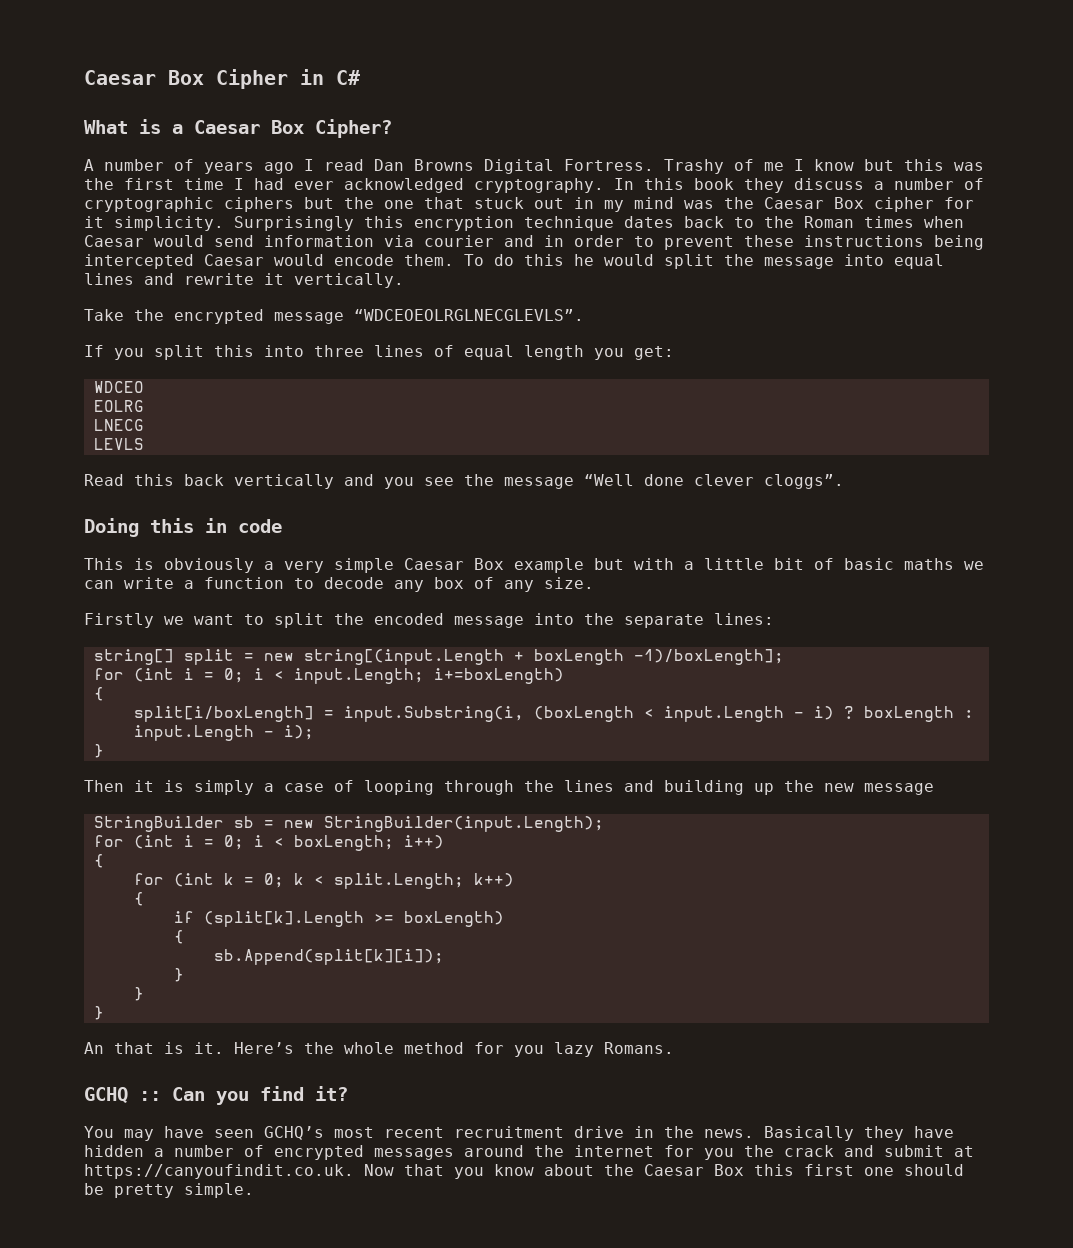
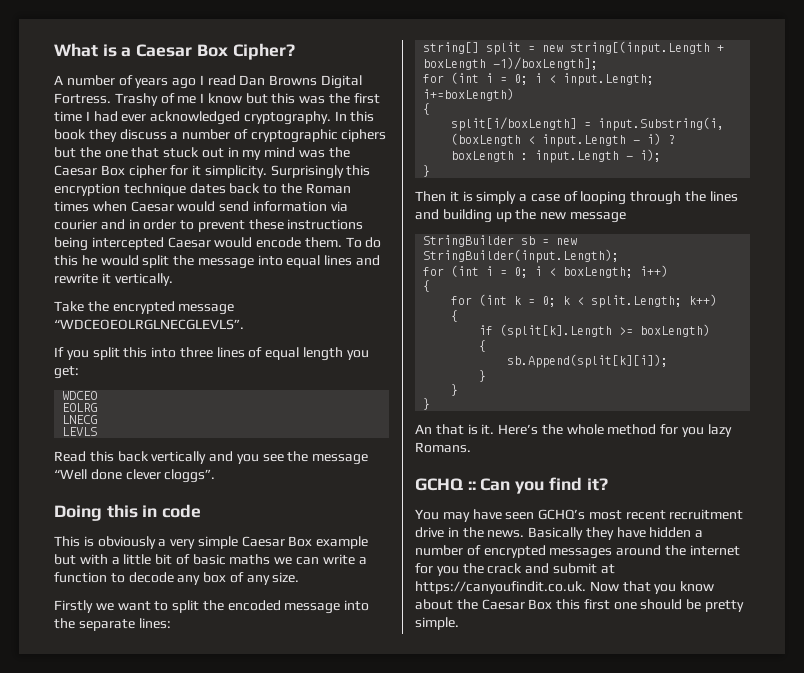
- Caesar Box Cipher in C#

